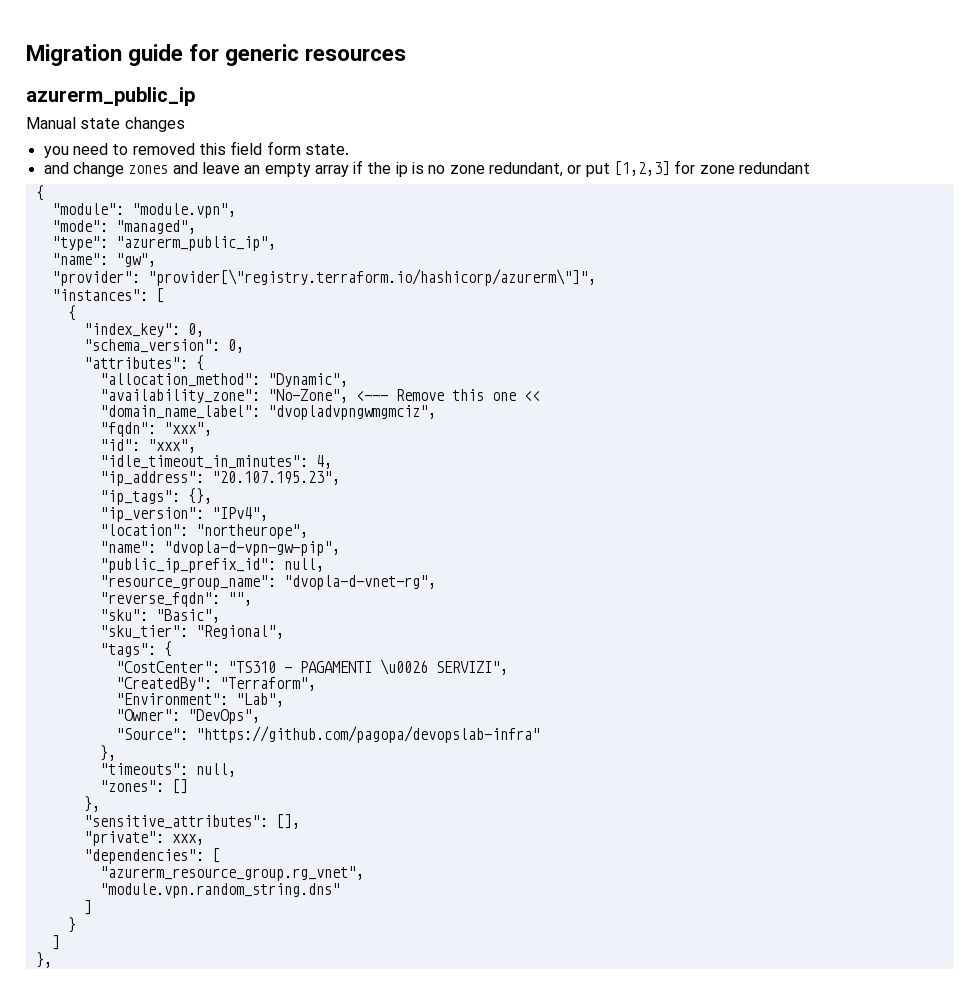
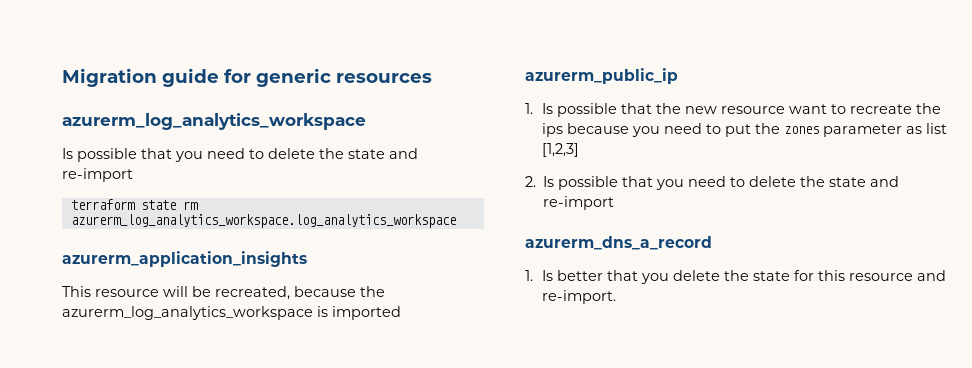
  Migration guide for generic resources
+ azurerm_log_analytics_workspace
+ Is possible that you need to delete the state and re-import
+ terraform state rm azurerm_log_analytics_workspace.log_analytics_workspace
+ azurerm_application_insights
+ This resource will be recreated, because the azurerm_log_analytics_workspace is imported
  azurerm_public_ip
- Manual state changes
- you need to removed this field form state.
- and change zones and leave an empty array if the ip is no zone redundant, or put [1,2,3] for zone redundant
- {
- "module": "module.vpn",
- "mode": "managed",
- "type": "azurerm_public_ip",
- "name": "gw",
- "provider": "provider[\"registry.terraform.io/hashicorp/azurerm\"]",
- "instances": [
- {
- "index_key": 0,
- "schema_version": 0,
- "attributes": {
- "allocation_method": "Dynamic",
- "availability_zone": "No-Zone", <--- Remove this one <<
- "domain_name_label": "dvopladvpngwmgmciz",
- "fqdn": "xxx",
- "id": "xxx",
- "idle_timeout_in_minutes": 4,
- "ip_address": "20.107.195.23",
- "ip_tags": {},
- "ip_version": "IPv4",
- "location": "northeurope",
- "name": "dvopla-d-vpn-gw-pip",
- "public_ip_prefix_id": null,
- "resource_group_name": "dvopla-d-vnet-rg",
- "reverse_fqdn": "",
- "sku": "Basic",
- "sku_tier": "Regional",
- "tags": {
- "CostCenter": "TS310 - PAGAMENTI \u0026 SERVIZI",
- "CreatedBy": "Terraform",
- "Environment": "Lab",
- "Owner": "DevOps",
- "Source": "https://github.com/pagopa/devopslab-infra"
- },
- "timeouts": null,
- "zones": []
- },
- "sensitive_attributes": [],
- "private": xxx,
- "dependencies": [
- "azurerm_resource_group.rg_vnet",
- "module.vpn.random_string.dns"
- ]
- }
- ]
- },
+ 1. Is possible that the new resource want to recreate the ips because you need to put the zones parameter as list [1,2,3]
+ 2. Is possible that you need to delete the state and re-import
+ azurerm_dns_a_record
+ 1. Is better that you delete the state for this resource and re-import.

